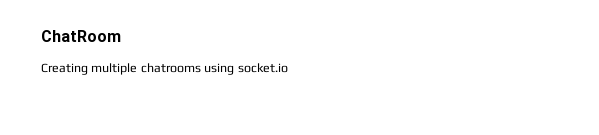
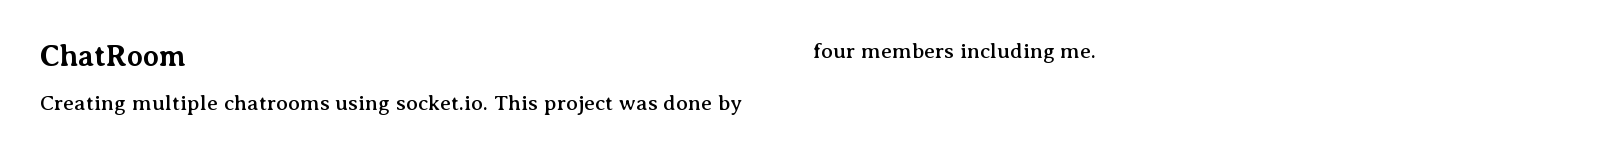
- Creating multiple chatrooms using socket.io
+ Creating multiple chatrooms using socket.io. This project was done by four members including me.

